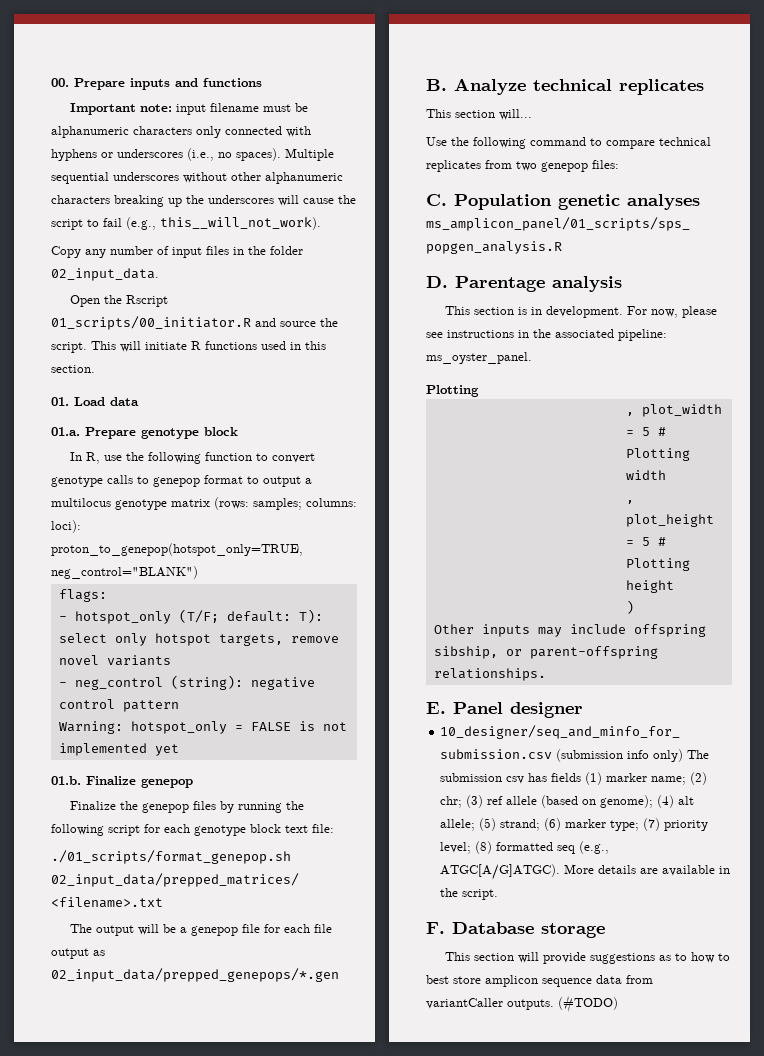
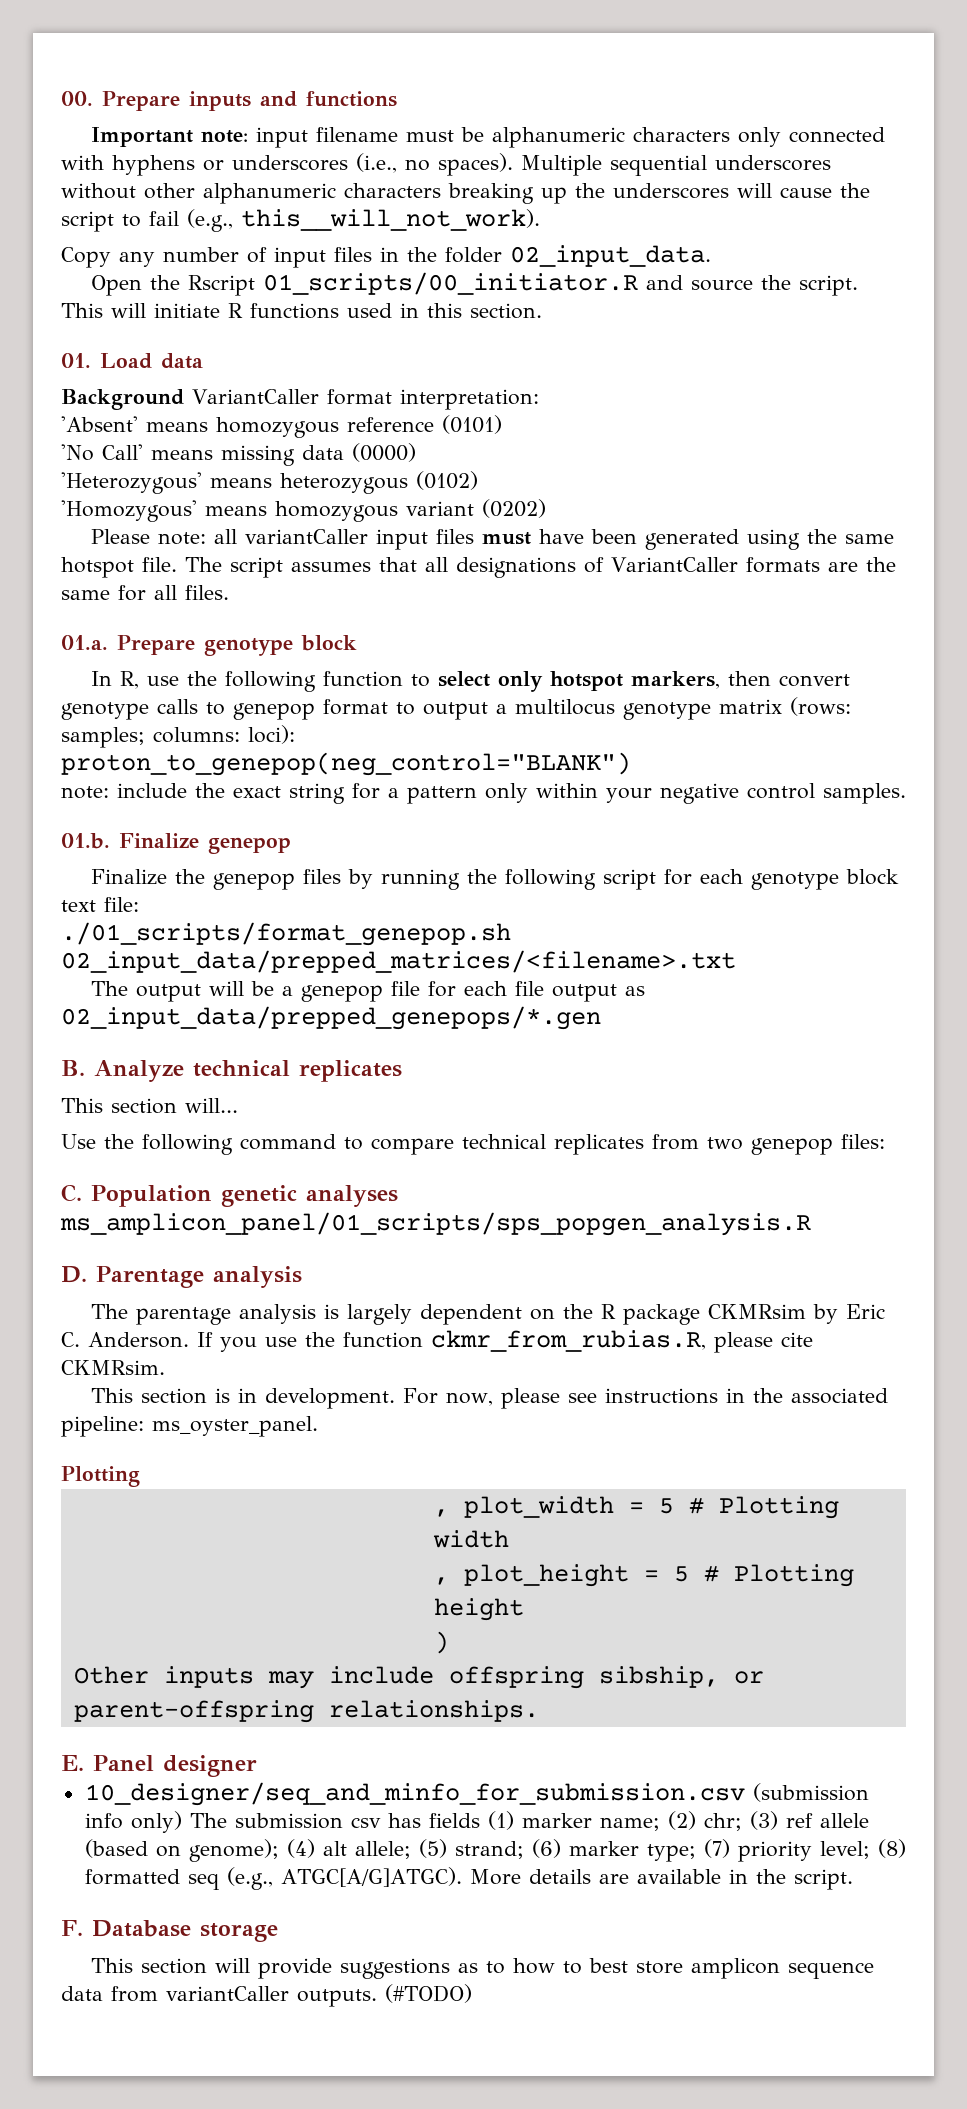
+ Background VariantCaller format interpretation:
+ 'Absent' means homozygous reference (0101)
+ 'No Call' means missing data (0000)
+ 'Heterozygous' means heterozygous (0102)
+ 'Homozygous' means homozygous variant (0202)
+ Please note: all variantCaller input files must have been generated using the same hotspot file. The script assumes that all designations of VariantCaller formats are the same for all files.
- In R, use the following function to convert genotype calls to genepop format to output a multilocus genotype matrix (rows: samples; columns: loci):
+ In R, use the following function to select only hotspot markers, then convert genotype calls to genepop format to output a multilocus genotype matrix (rows: samples; columns: loci):
- proton_to_genepop(hotspot_only=TRUE, neg_control="BLANK")
- flags:
- - hotspot_only (T/F; default: T): select only hotspot targets, remove novel variants
- - neg_control (string): negative control pattern
- Warning: hotspot_only = FALSE is not implemented yet
+ proton_to_genepop(neg_control="BLANK")
+ note: include the exact string for a pattern only within your negative control samples.
+ The parentage analysis is largely dependent on the R package CKMRsim by Eric C. Anderson. If you use the function ckmr_from_rubias.R, please cite CKMRsim.

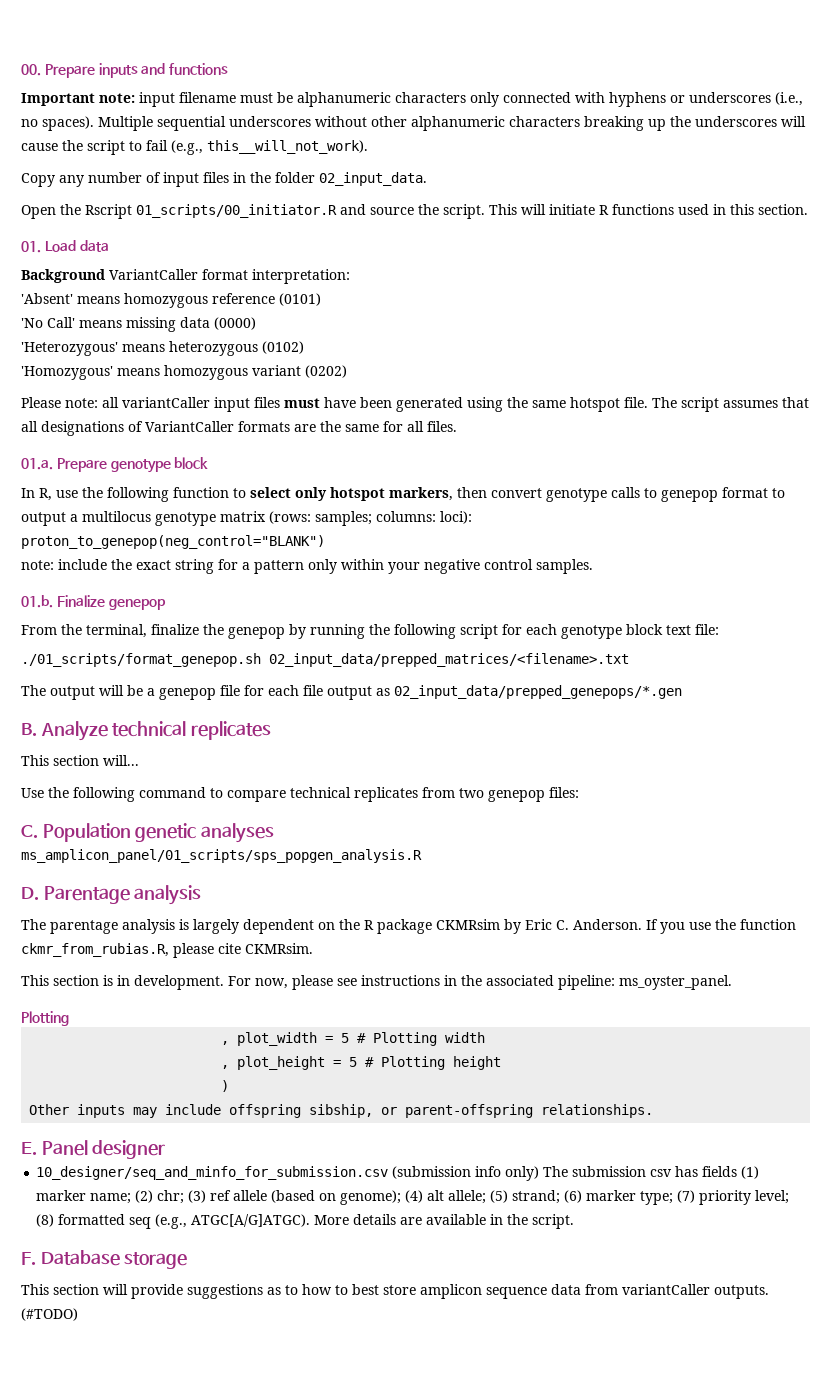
- Finalize the genepop files by running the following script for each genotype block text file:
+ From the terminal, finalize the genepop by running the following script for each genotype block text file:

